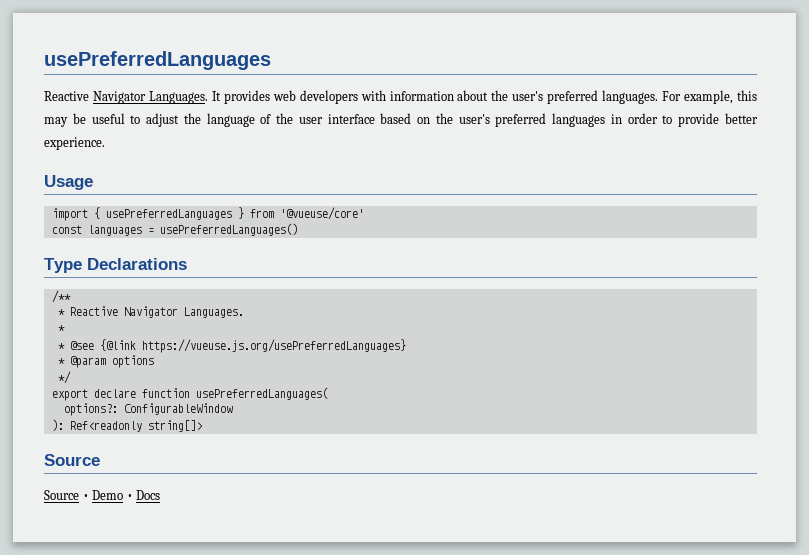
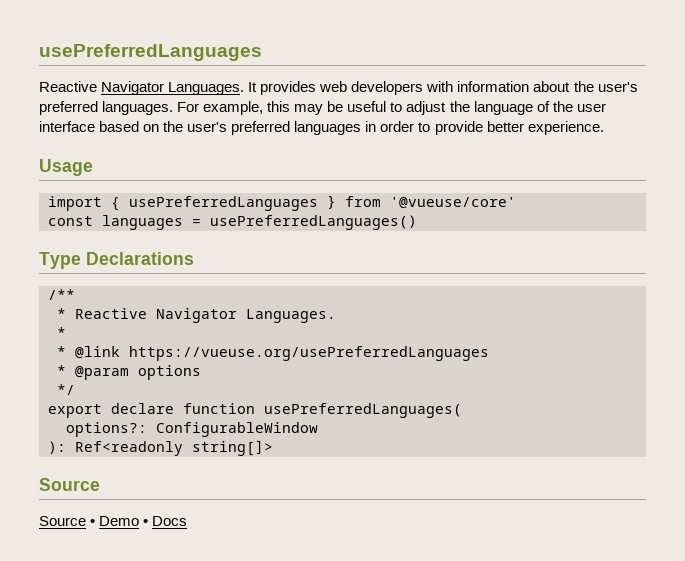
- * @see {@link https://vueuse.js.org/usePreferredLanguages}
+ * @link https://vueuse.org/usePreferredLanguages

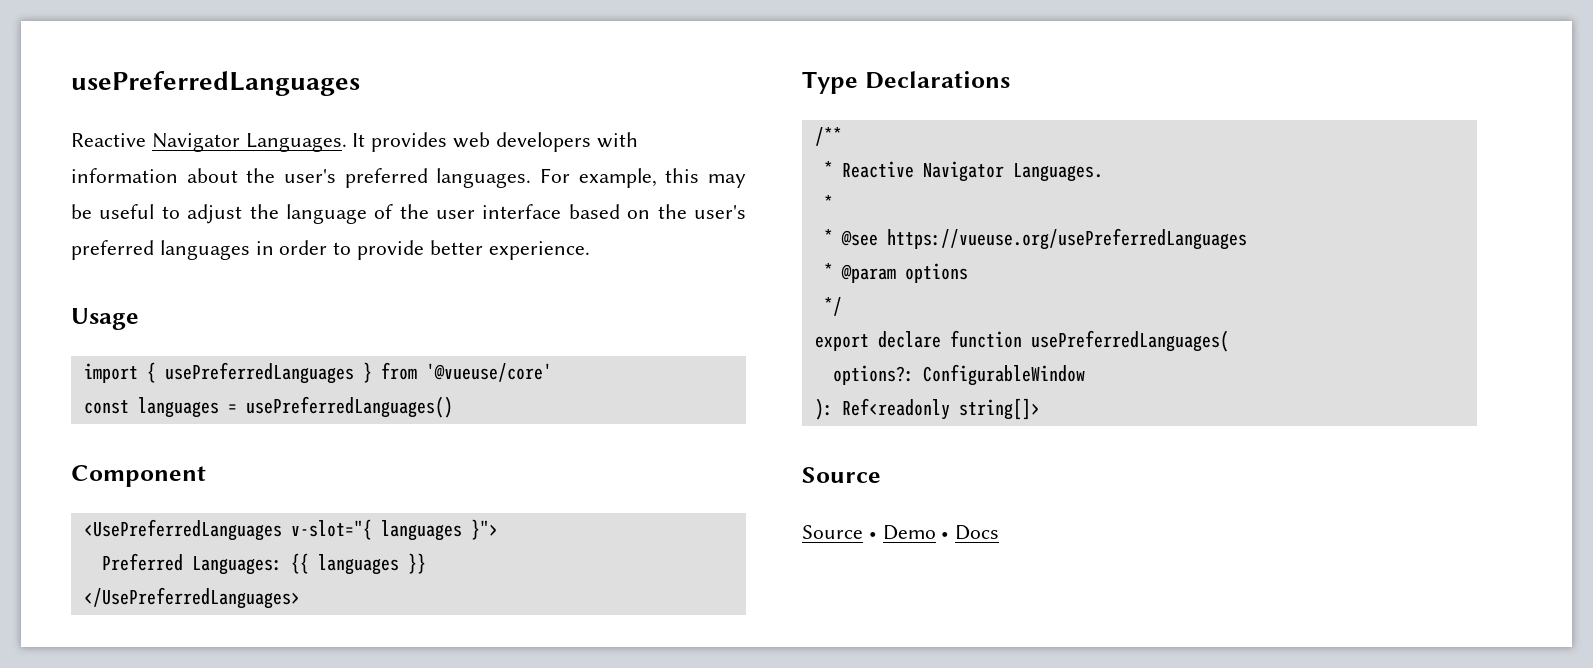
+ Component
+ <UsePreferredLanguages v-slot="{ languages }">
+ Preferred Languages: {{ languages }}
+ </UsePreferredLanguages>
- * @link https://vueuse.org/usePreferredLanguages
+ * @see https://vueuse.org/usePreferredLanguages

